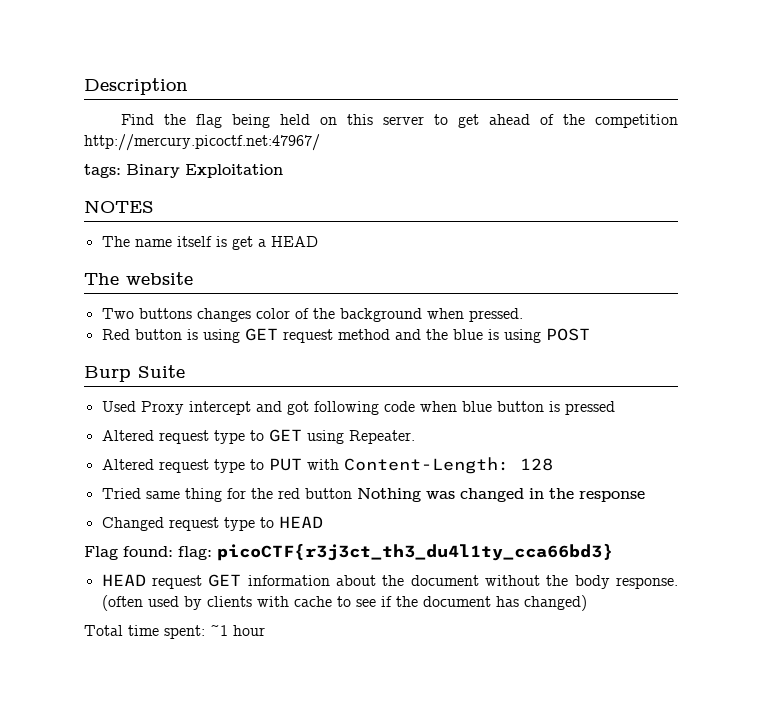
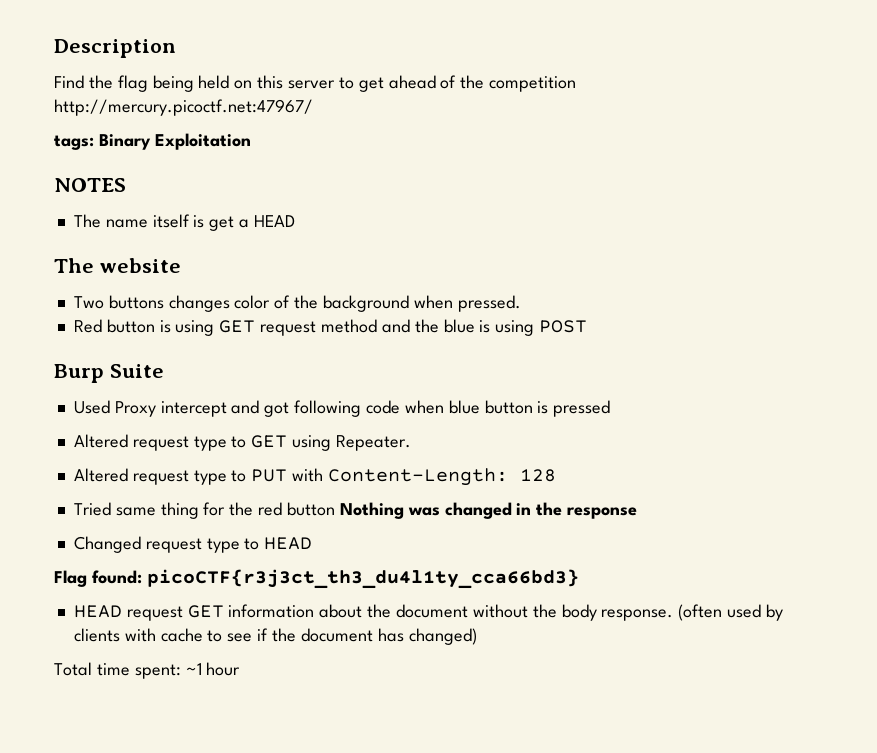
- Flag found: flag: picoCTF{r3j3ct_th3_du4l1ty_cca66bd3}
+ Flag found: picoCTF{r3j3ct_th3_du4l1ty_cca66bd3}

